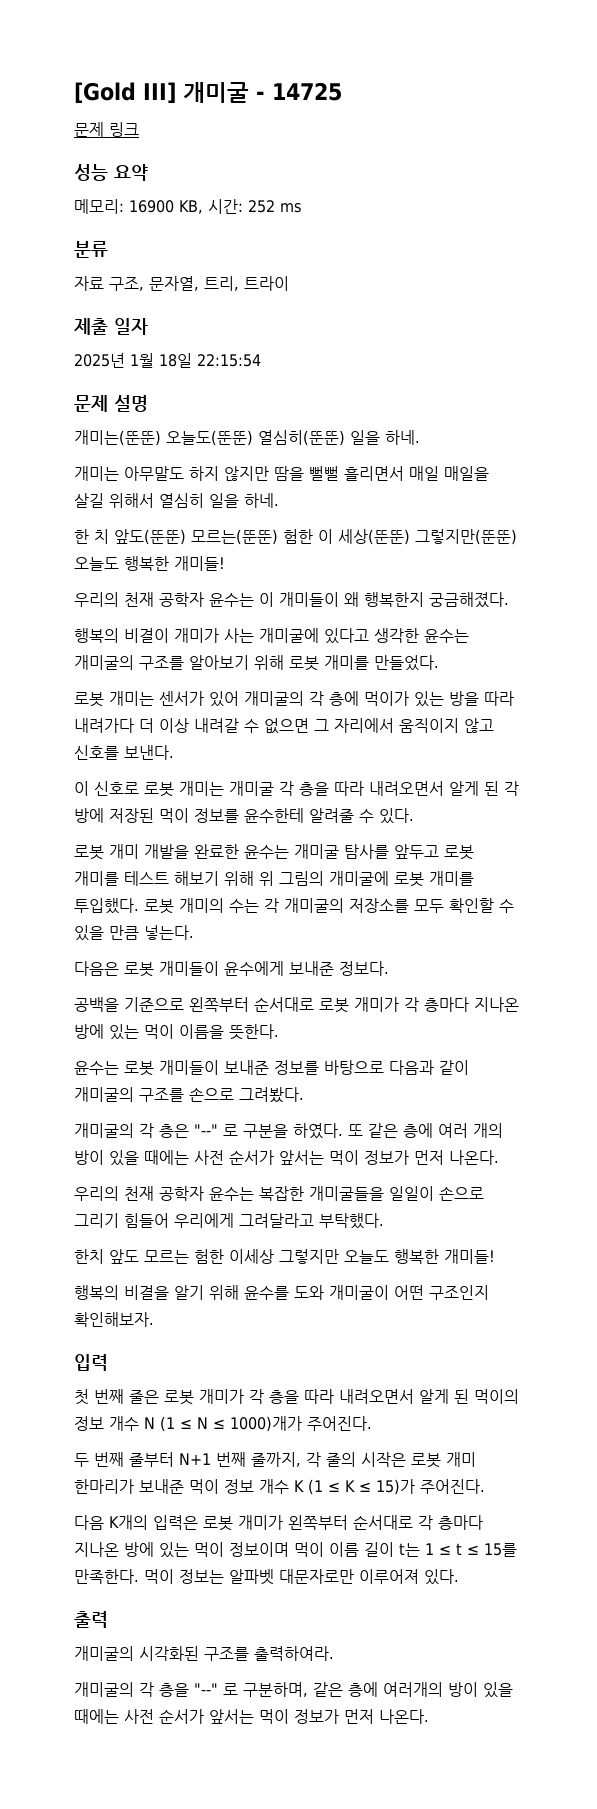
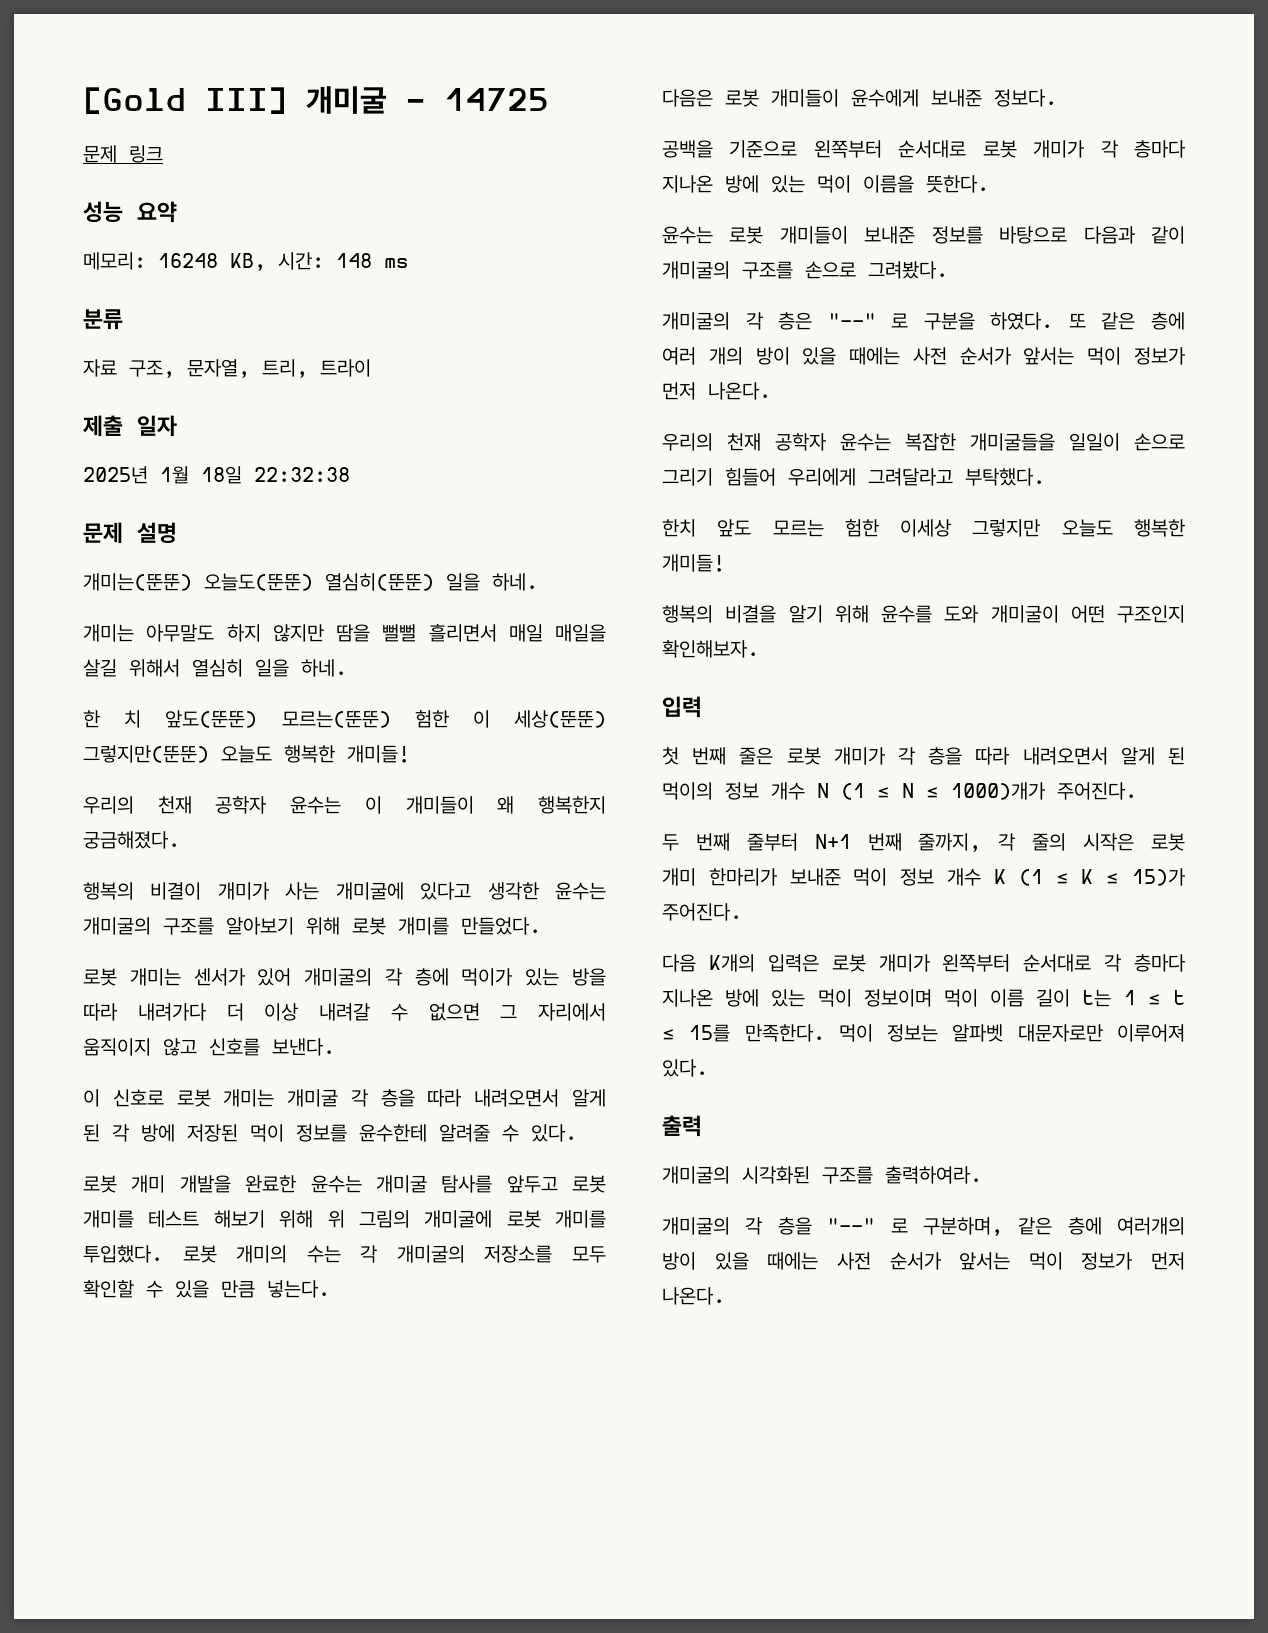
- 메모리: 16900 KB, 시간: 252 ms
+ 메모리: 16248 KB, 시간: 148 ms
- 2025년 1월 18일 22:15:54
+ 2025년 1월 18일 22:32:38

